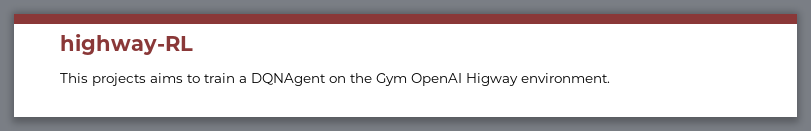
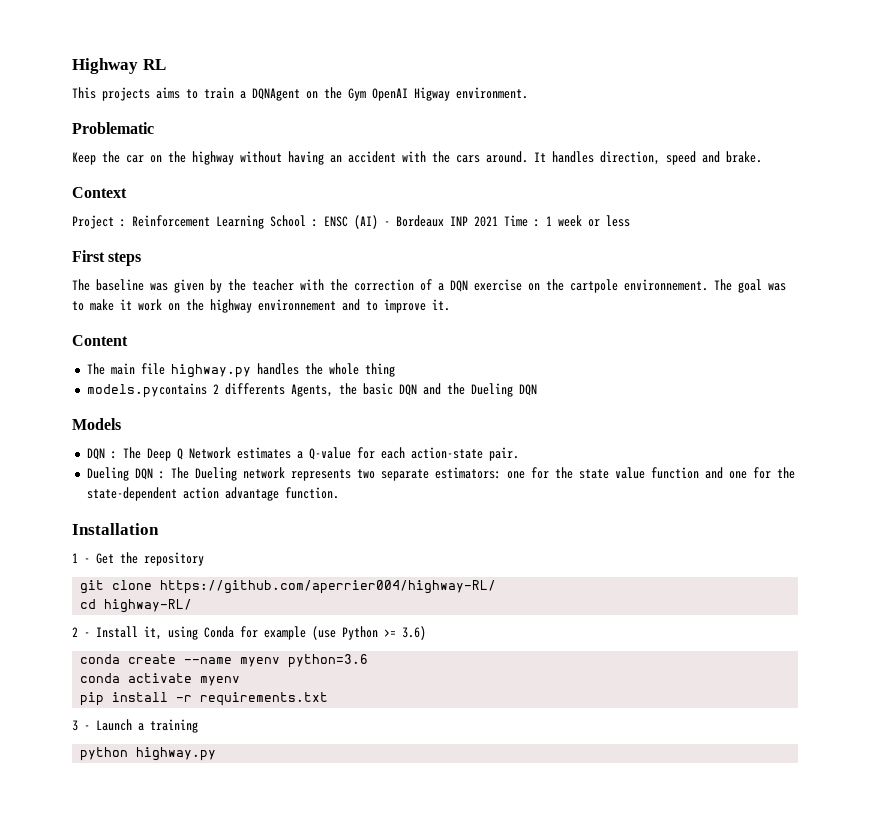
- highway-RL
+ Highway RL
+ Problematic
+ Keep the car on the highway without having an accident with the cars around. It handles direction, speed and brake.
+ Context
+ Project : Reinforcement Learning School : ENSC (AI) - Bordeaux INP 2021 Time : 1 week or less
+ First steps
+ The baseline was given by the teacher with the correction of a DQN exercise on the cartpole environnement. The goal was to make it work on the highway environnement and to improve it.
+ Content
+ The main file highway.py handles the whole thing
+ models.pycontains 2 differents Agents, the basic DQN and the Dueling DQN
+ Models
+ DQN : The Deep Q Network estimates a Q-value for each action-state pair.
+ Dueling DQN : The Dueling network represents two separate estimators: one for the state value function and one for the state-dependent action advantage function.
+ Installation
+ 1 - Get the repository
+ git clone https://github.com/aperrier004/highway-RL/
+ cd highway-RL/
+ 2 - Install it, using Conda for example (use Python >= 3.6)
+ conda create --name myenv python=3.6
+ conda activate myenv
+ pip install -r requirements.txt
+ 3 - Launch a training
+ python highway.py

